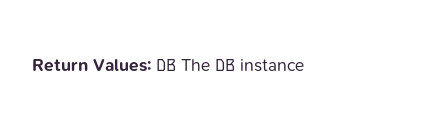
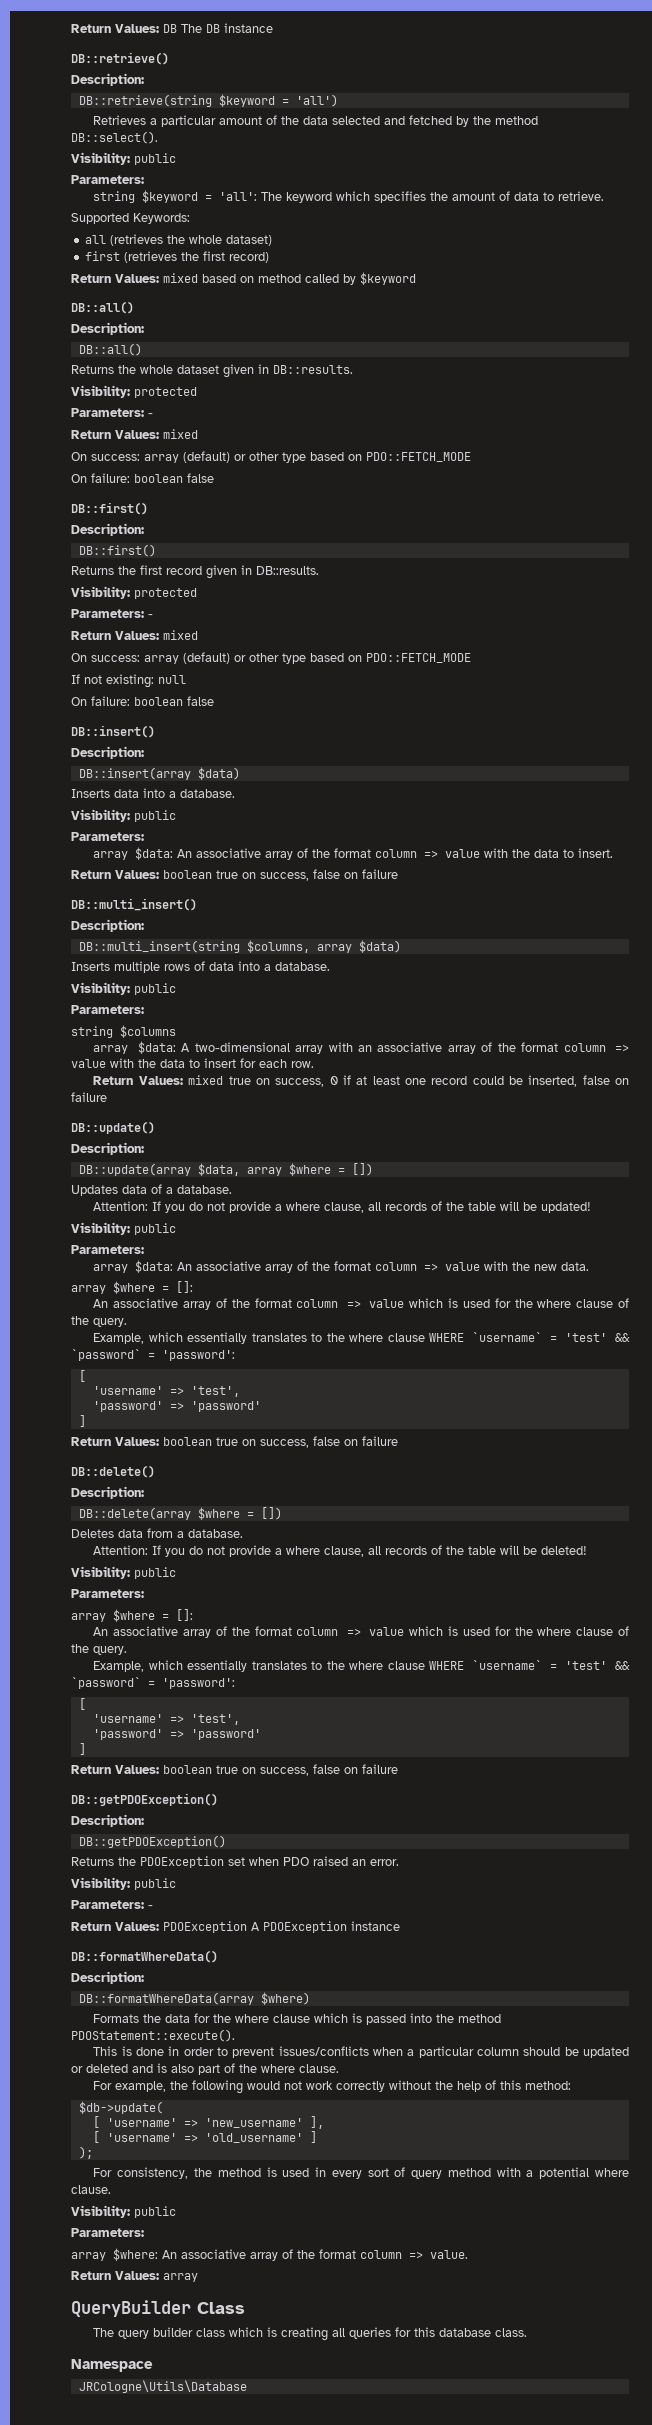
+ DB::retrieve()
+ Description:
+ DB::retrieve(string $keyword = 'all')
+ Retrieves a particular amount of the data selected and fetched by the method DB::select().
+ Visibility: public
+ Parameters:
+ string $keyword = 'all': The keyword which specifies the amount of data to retrieve.
+ Supported Keywords:
+ all (retrieves the whole dataset)
+ first (retrieves the first record)
+ Return Values: mixed based on method called by $keyword
+ DB::all()
+ Description:
+ DB::all()
+ Returns the whole dataset given in DB::results.
+ Visibility: protected
+ Parameters: -
+ Return Values: mixed
+ On success: array (default) or other type based on PDO::FETCH_MODE
+ On failure: boolean false
+ DB::first()
+ Description:
+ DB::first()
+ Returns the first record given in DB::results.
+ Visibility: protected
+ Parameters: -
+ Return Values: mixed
+ On success: array (default) or other type based on PDO::FETCH_MODE
+ If not existing: null
+ On failure: boolean false
+ DB::insert()
+ Description:
+ DB::insert(array $data)
+ Inserts data into a database.
+ Visibility: public
+ Parameters:
+ array $data: An associative array of the format column => value with the data to insert.
+ Return Values: boolean true on success, false on failure
+ DB::multi_insert()
+ Description:
+ DB::multi_insert(string $columns, array $data)
+ Inserts multiple rows of data into a database.
+ Visibility: public
+ Parameters:
+ string $columns
+ array $data: A two-dimensional array with an associative array of the format column => value with the data to insert for each row.
+ Return Values: mixed true on success, 0 if at least one record could be inserted, false on failure
+ DB::update()
+ Description:
+ DB::update(array $data, array $where = [])
+ Updates data of a database.
+ Attention: If you do not provide a where clause, all records of the table will be updated!
+ Visibility: public
+ Parameters:
+ array $data: An associative array of the format column => value with the new data.
+ array $where = []:
+ An associative array of the format column => value which is used for the where clause of the query.
+ Example, which essentially translates to the where clause WHERE `username` = 'test' && `password` = 'password':
+ [
+ 'username' => 'test',
+ 'password' => 'password'
+ ]
+ Return Values: boolean true on success, false on failure
+ DB::delete()
+ Description:
+ DB::delete(array $where = [])
+ Deletes data from a database.
+ Attention: If you do not provide a where clause, all records of the table will be deleted!
+ Visibility: public
+ Parameters:
+ array $where = []:
+ An associative array of the format column => value which is used for the where clause of the query.
+ Example, which essentially translates to the where clause WHERE `username` = 'test' && `password` = 'password':
+ [
+ 'username' => 'test',
+ 'password' => 'password'
+ ]
+ Return Values: boolean true on success, false on failure
+ DB::getPDOException()
+ Description:
+ DB::getPDOException()
+ Returns the PDOException set when PDO raised an error.
+ Visibility: public
+ Parameters: -
+ Return Values: PDOException A PDOException instance
+ DB::formatWhereData()
+ Description:
+ DB::formatWhereData(array $where)
+ Formats the data for the where clause which is passed into the method PDOStatement::execute().
+ This is done in order to prevent issues/conflicts when a particular column should be updated or deleted and is also part of the where clause.
+ For example, the following would not work correctly without the help of this method:
+ $db->update(
+ [ 'username' => 'new_username' ],
+ [ 'username' => 'old_username' ]
+ );
+ For consistency, the method is used in every sort of query method with a potential where clause.
+ Visibility: public
+ Parameters:
+ array $where: An associative array of the format column => value.
+ Return Values: array
+ QueryBuilder Class
+ The query builder class which is creating all queries for this database class.
+ Namespace
+ JRCologne\Utils\Database

